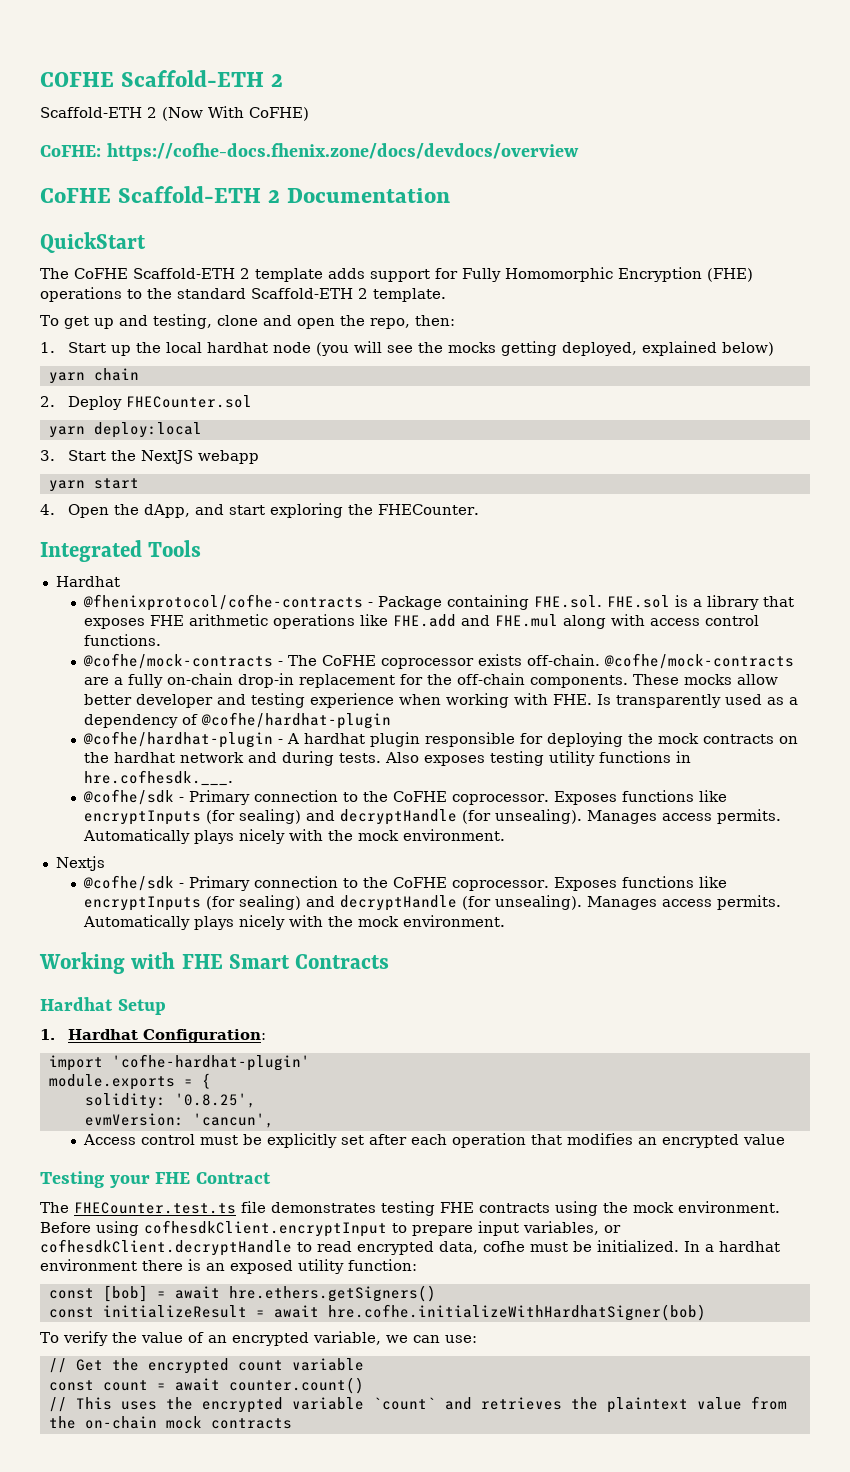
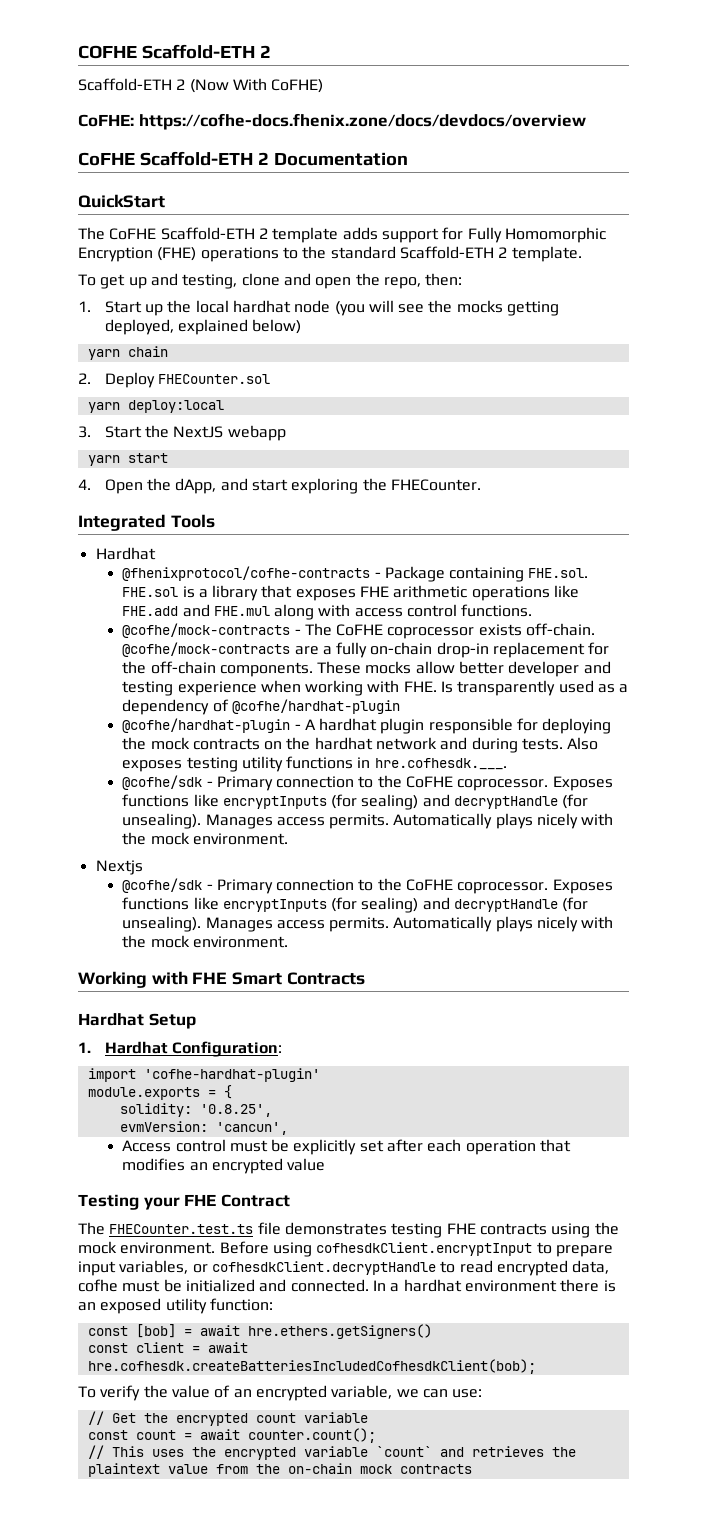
- Before using cofhesdkClient.encryptInput to prepare input variables, or cofhesdkClient.decryptHandle to read encrypted data, cofhe must be initialized.
+ Before using cofhesdkClient.encryptInput to prepare input variables, or cofhesdkClient.decryptHandle to read encrypted data, cofhe must be initialized and connected.
- const initializeResult = await hre.cofhe.initializeWithHardhatSigner(bob)
+ const client = await hre.cofhesdk.createBatteriesIncludedCofhesdkClient(bob);
- const count = await counter.count()
+ const count = await counter.count();

